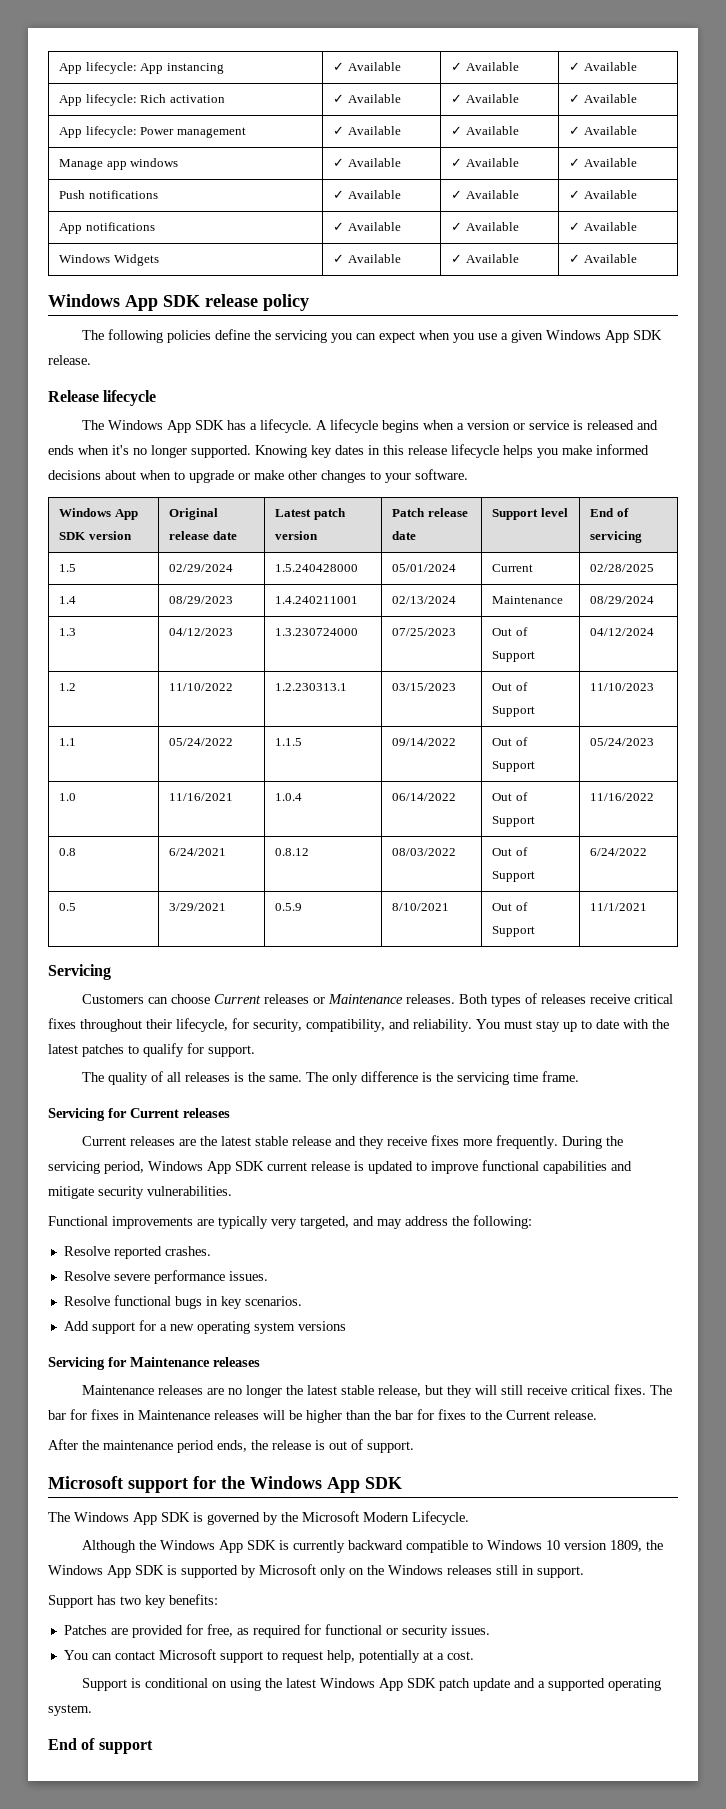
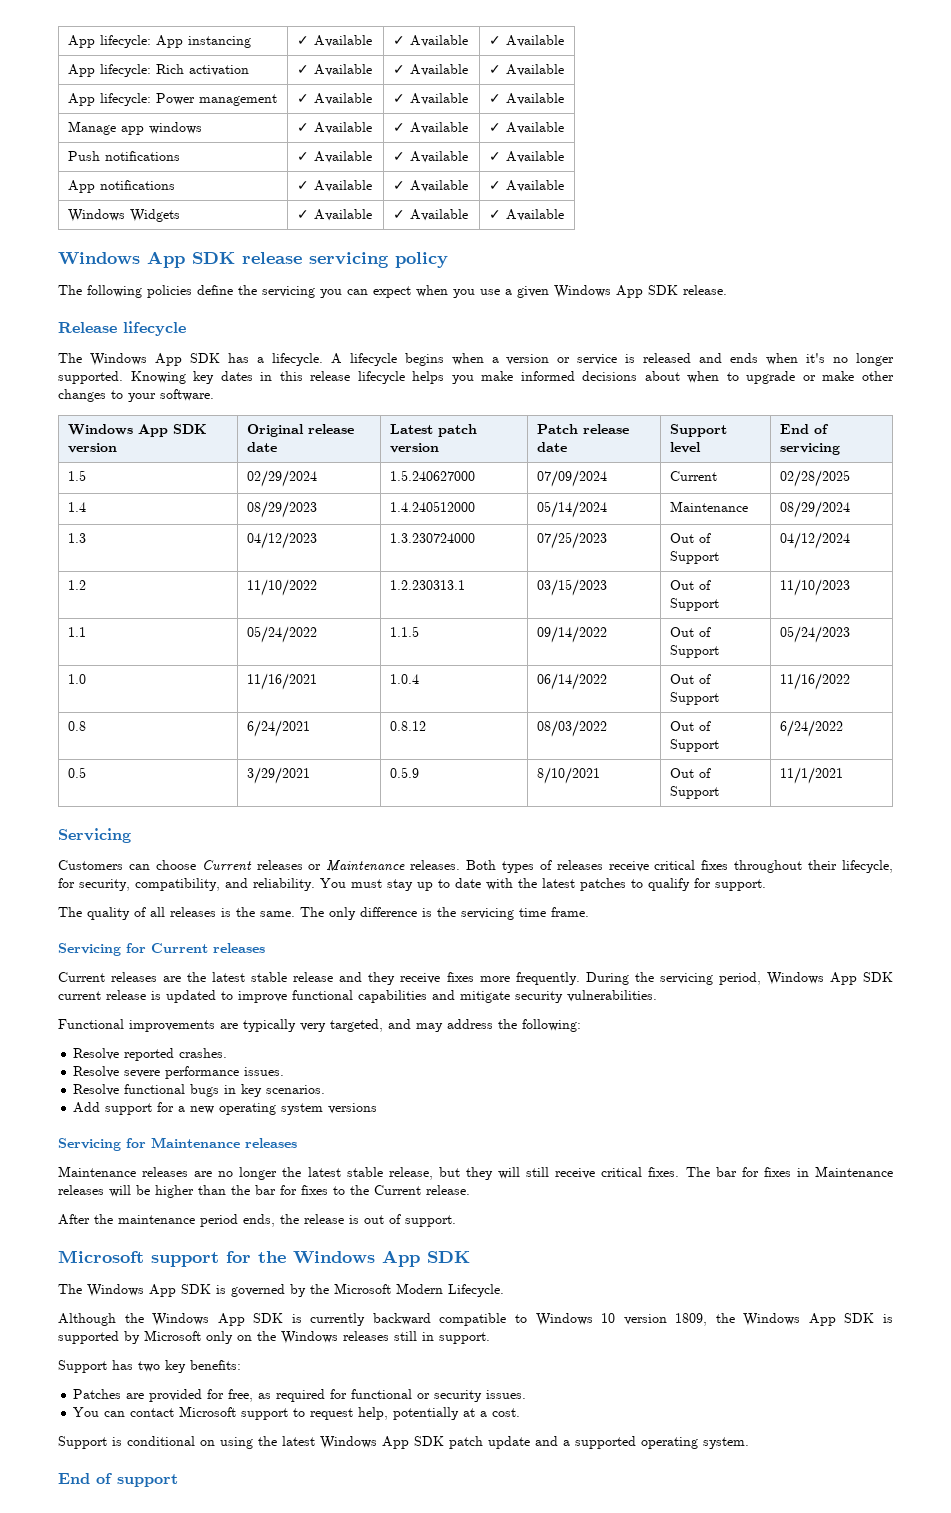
- Windows App SDK release policy
+ Windows App SDK release servicing policy
- 1.5 | 02/29/2024 | 1.5.240428000 | 05/01/2024 | Current | 02/28/2025
+ 1.5 | 02/29/2024 | 1.5.240627000 | 07/09/2024 | Current | 02/28/2025
- 1.4 | 08/29/2023 | 1.4.240211001 | 02/13/2024 | Maintenance | 08/29/2024
+ 1.4 | 08/29/2023 | 1.4.240512000 | 05/14/2024 | Maintenance | 08/29/2024

